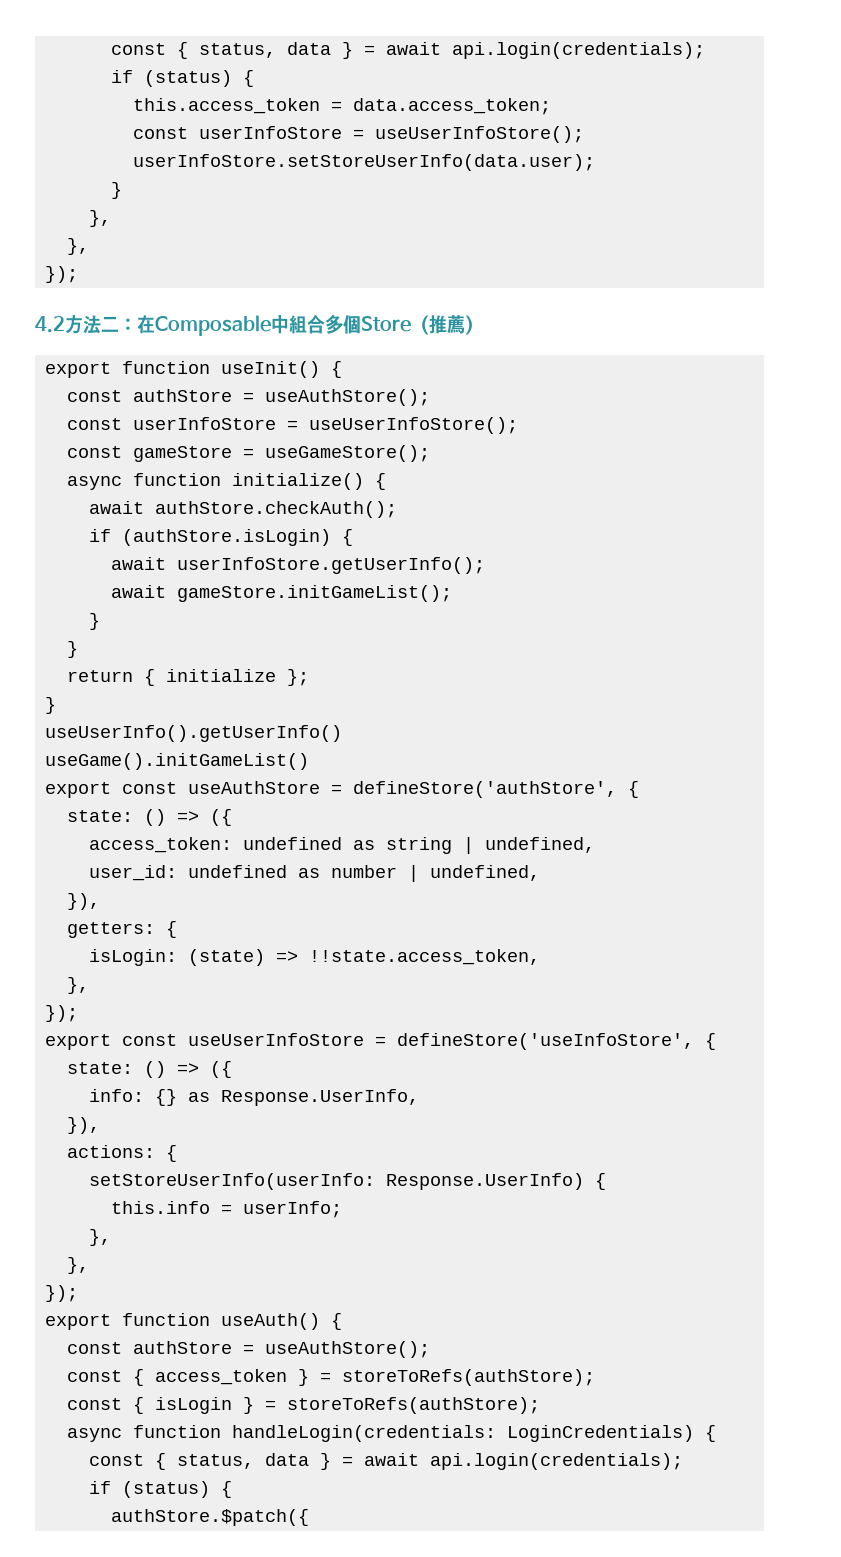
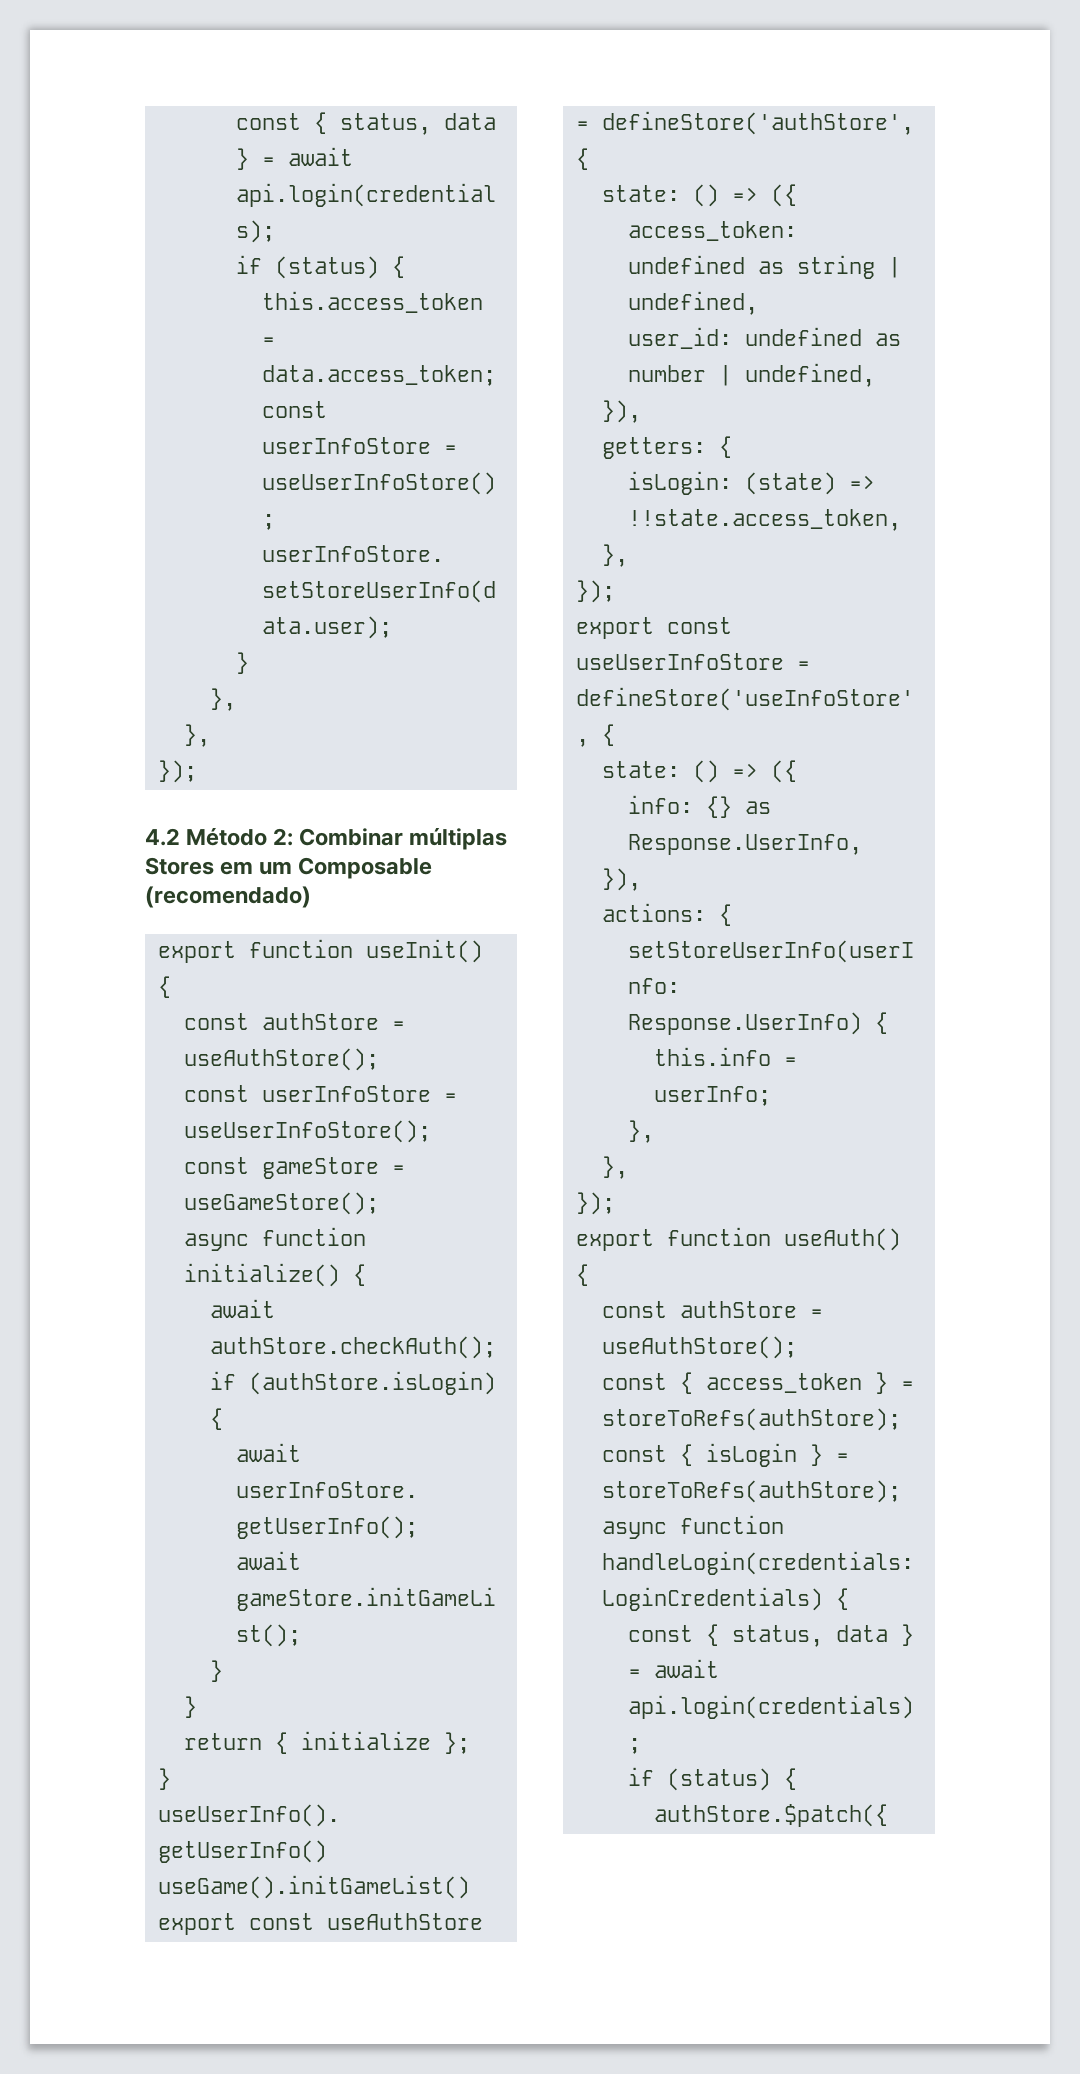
- 4.2方法二：在Composable中組合多個Store（推薦）
+ 4.2 Método 2: Combinar múltiplas Stores em um Composable (recomendado)

